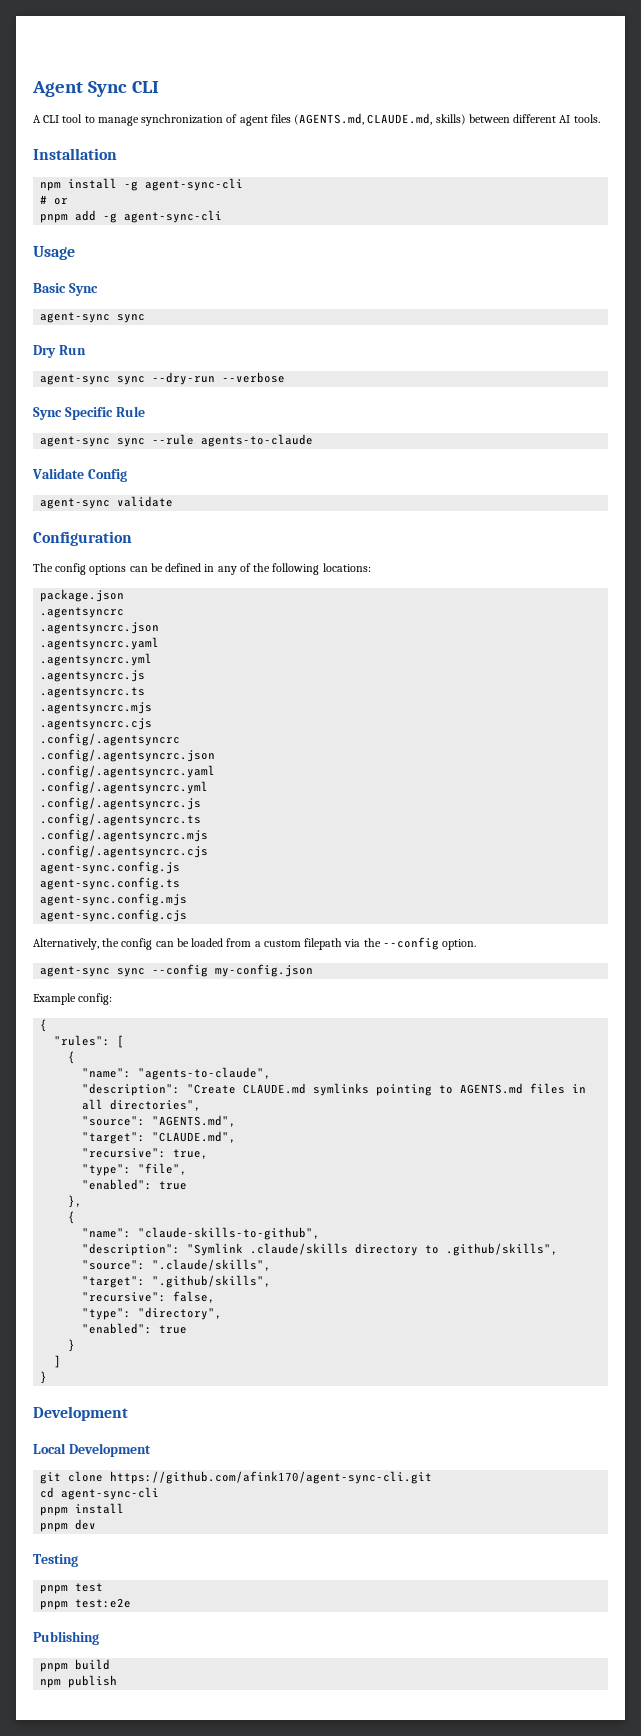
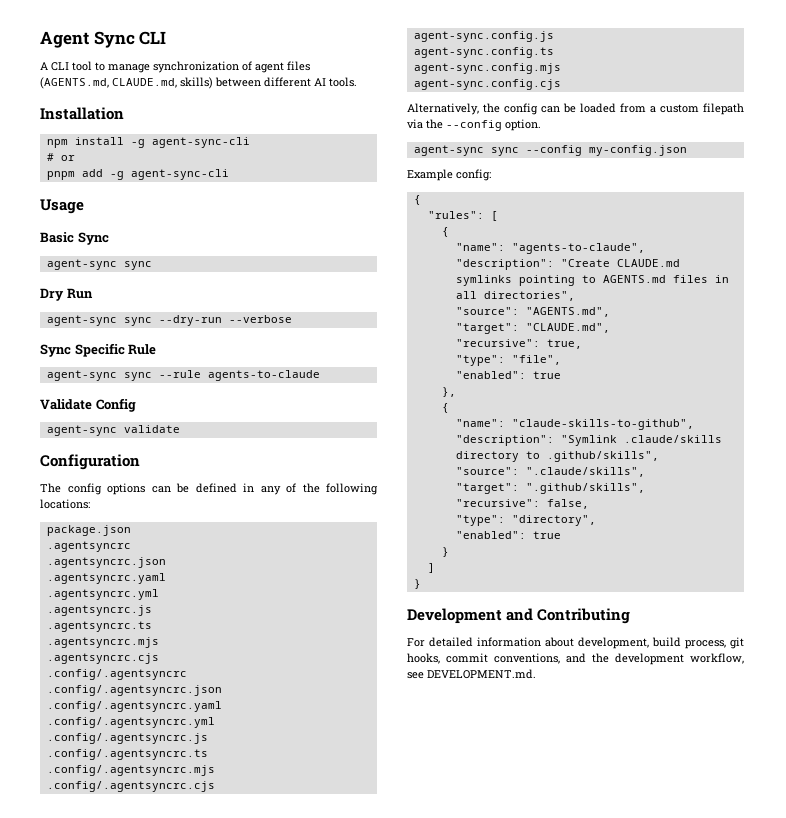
  ]
  }
- Development
- Local Development
- git clone https://github.com/afink170/agent-sync-cli.git
- cd agent-sync-cli
- pnpm install
- pnpm dev
- Testing
- pnpm test
- pnpm test:e2e
- Publishing
- pnpm build
- npm publish
+ Development and Contributing
+ For detailed information about development, build process, git hooks, commit conventions, and the development workflow, see DEVELOPMENT.md.

